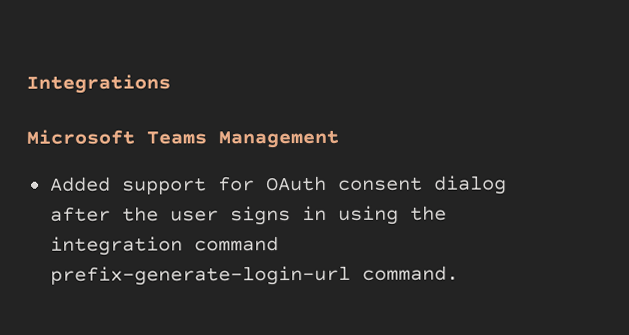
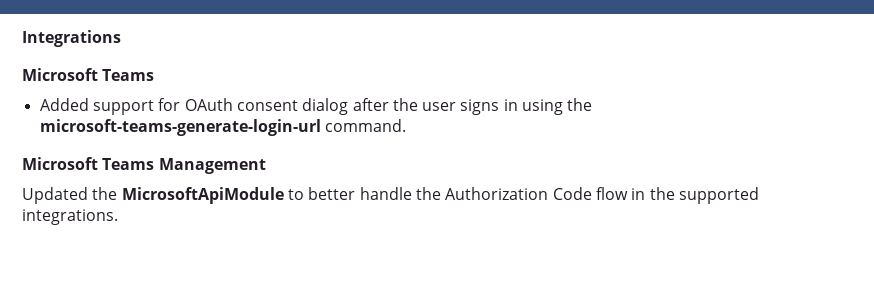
  Integrations
- Microsoft Teams Management
+ Microsoft Teams
- Added support for OAuth consent dialog after the user signs in using the integration command prefix-generate-login-url command.
+ Added support for OAuth consent dialog after the user signs in using the microsoft-teams-generate-login-url command.
+ Microsoft Teams Management
+ Updated the MicrosoftApiModule to better handle the Authorization Code flow in the supported integrations.

